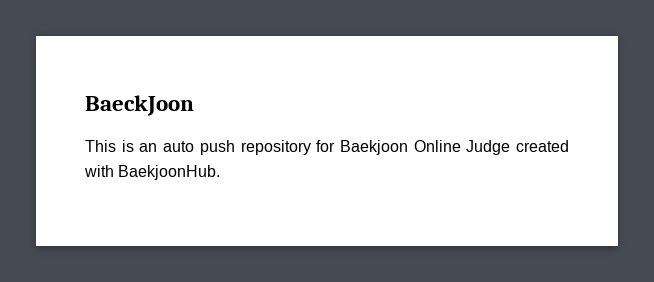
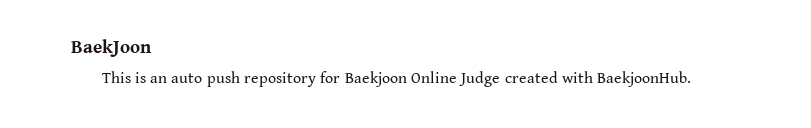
- BaeckJoon
+ BaekJoon

